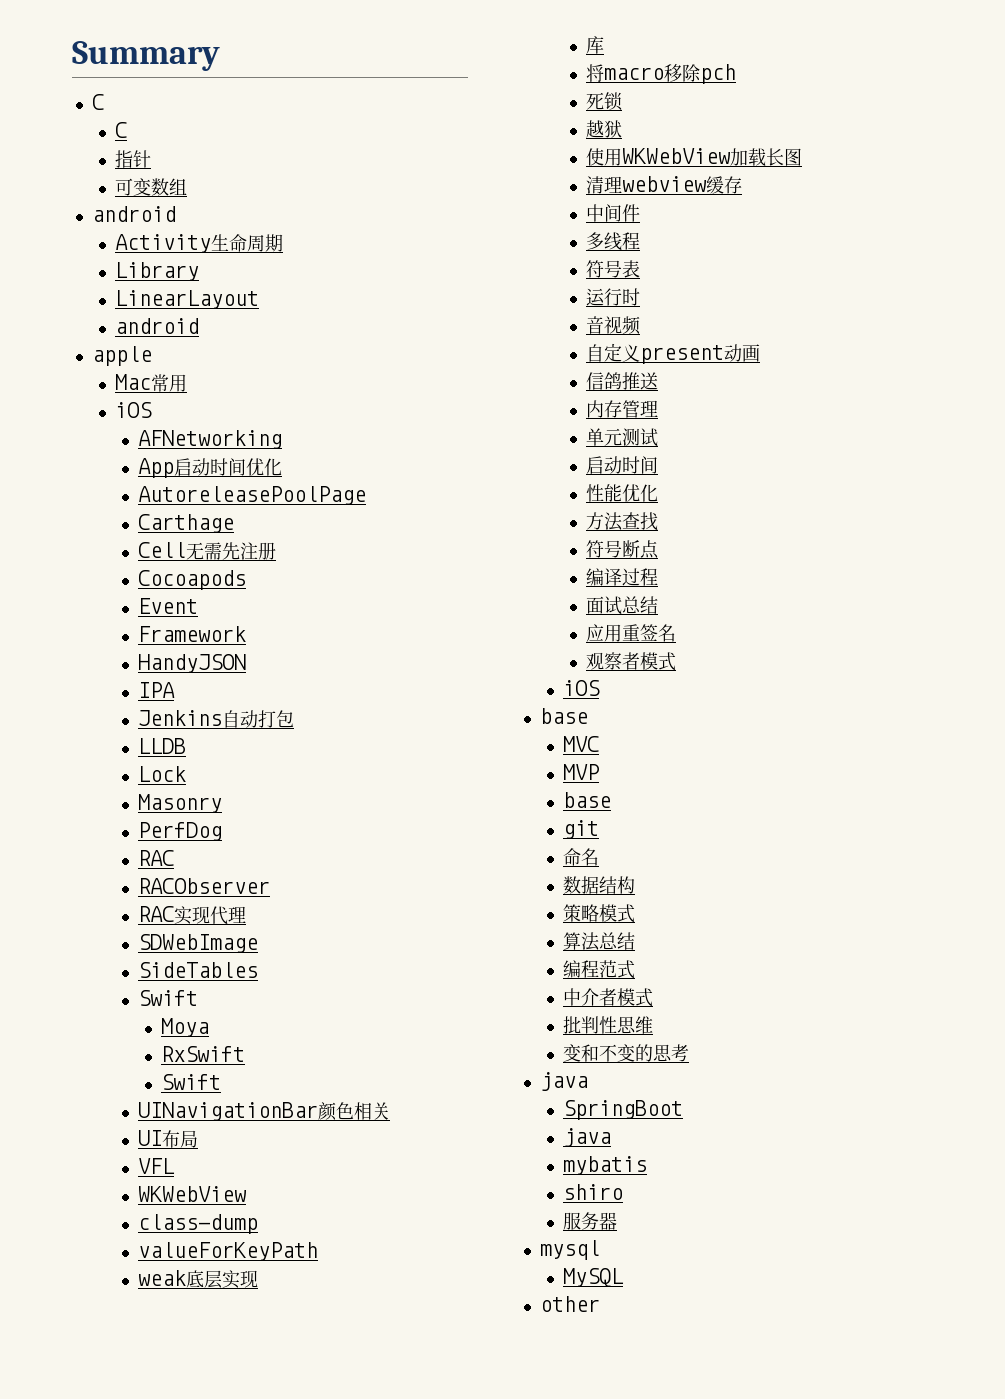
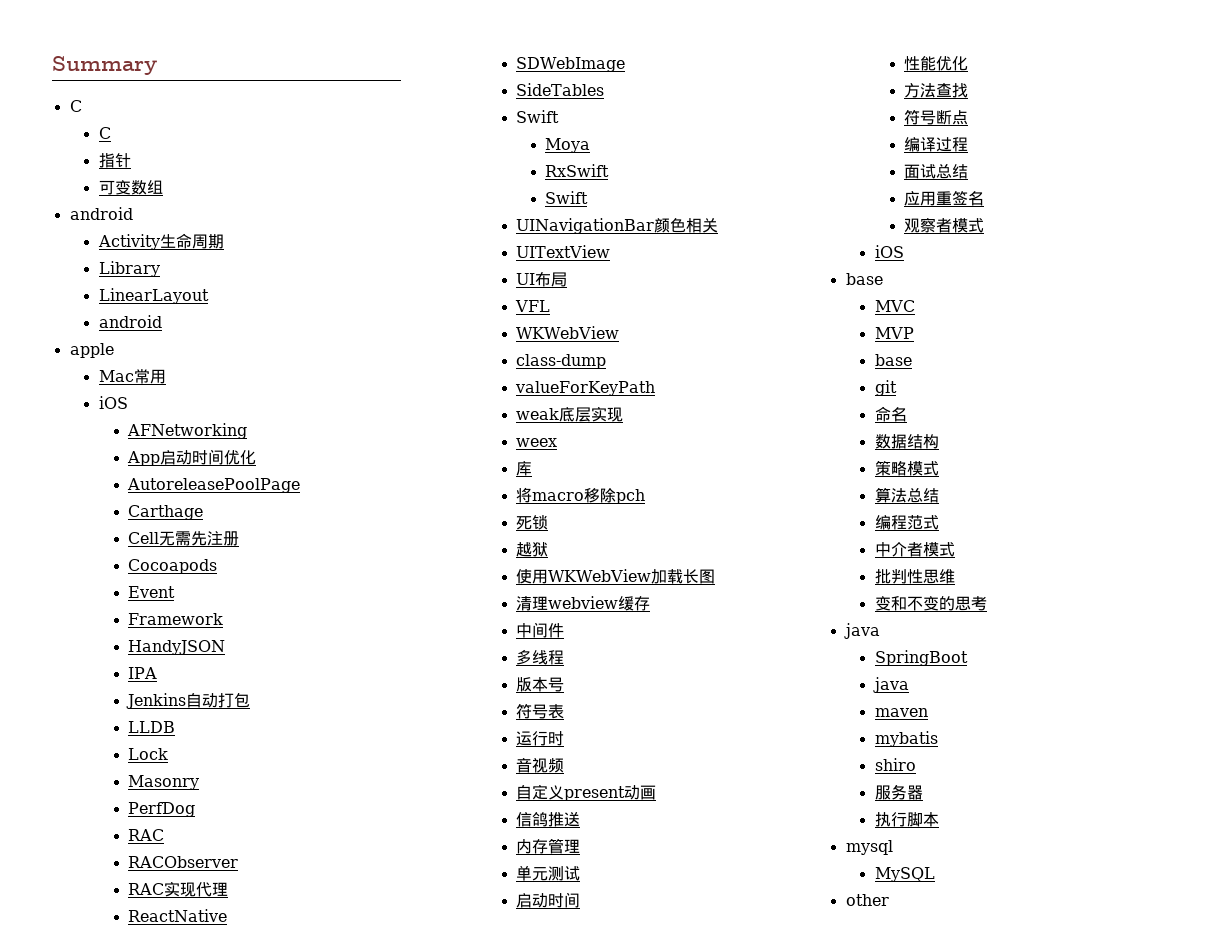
+ ReactNative
+ UITextView
+ weex
+ 版本号
+ maven
+ 执行脚本

